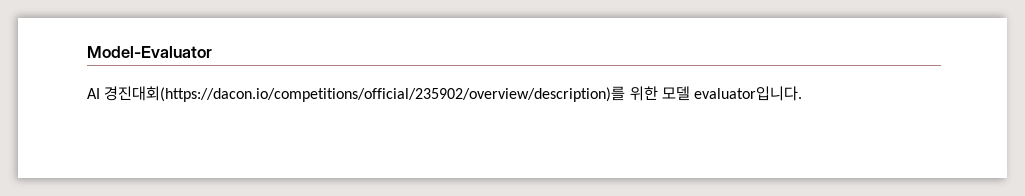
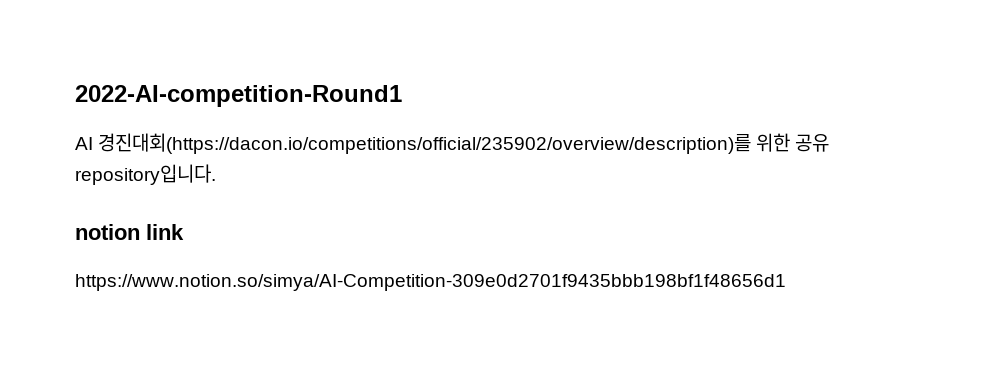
- Model-Evaluator
+ 2022-AI-competition-Round1
- AI 경진대회(https://dacon.io/competitions/official/235902/overview/description)를 위한 모델 evaluator입니다.
+ AI 경진대회(https://dacon.io/competitions/official/235902/overview/description)를 위한 공유 repository입니다.
+ notion link
+ https://www.notion.so/simya/AI-Competition-309e0d2701f9435bbb198bf1f48656d1

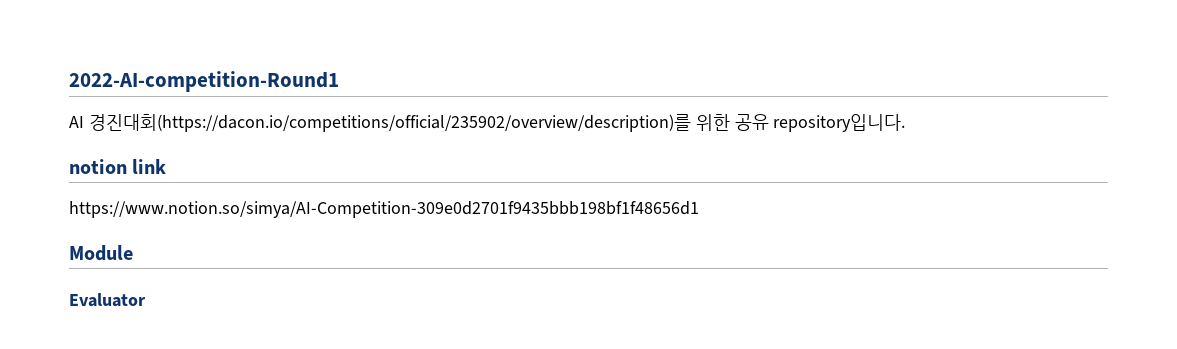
+ Module
+ Evaluator

